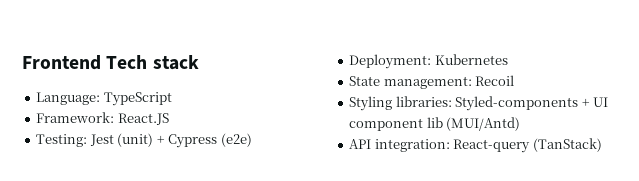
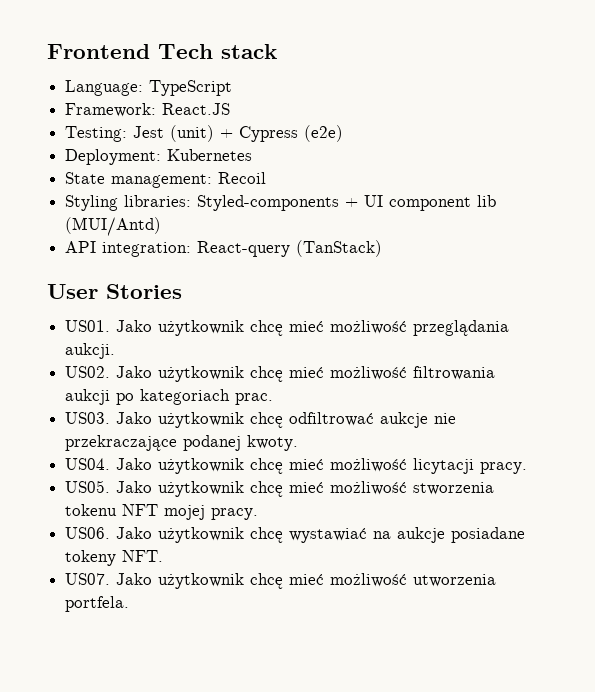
+ User Stories
+ US01. Jako użytkownik chcę mieć możliwość przeglądania aukcji.
+ US02. Jako użytkownik chcę mieć możliwość filtrowania aukcji po kategoriach prac.
+ US03. Jako użytkownik chcę odfiltrować aukcje nie przekraczające podanej kwoty.
+ US04. Jako użytkownik chcę mieć możliwość licytacji pracy.
+ US05. Jako użytkownik chcę mieć możliwość stworzenia tokenu NFT mojej pracy.
+ US06. Jako użytkownik chcę wystawiać na aukcje posiadane tokeny NFT.
+ US07. Jako użytkownik chcę mieć możliwość utworzenia portfela.

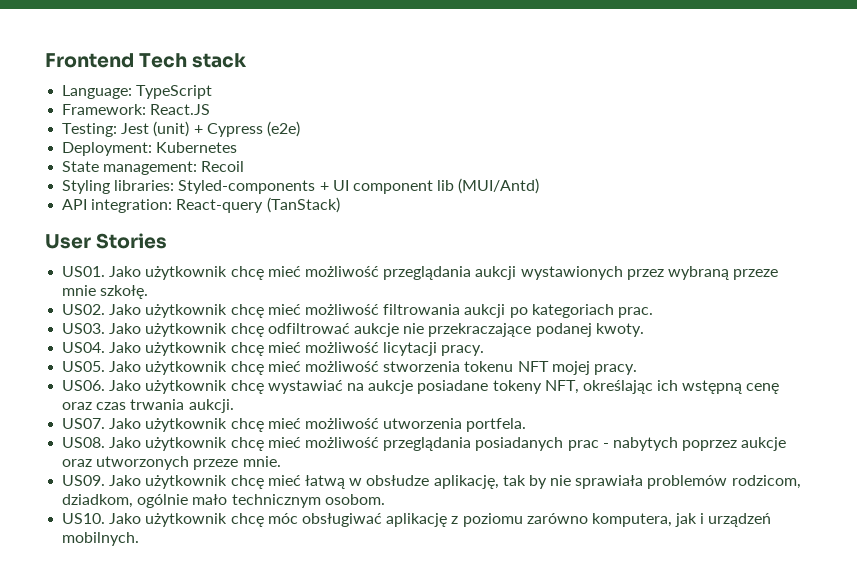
- Jako użytkownik chcę mieć możliwość przeglądania aukcji.
+ Jako użytkownik chcę mieć możliwość przeglądania aukcji wystawionych przez wybraną przeze mnie szkołę.
- Jako użytkownik chcę wystawiać na aukcje posiadane tokeny NFT.
+ Jako użytkownik chcę wystawiać na aukcje posiadane tokeny NFT, określając ich wstępną cenę oraz czas trwania aukcji.
+ US08. Jako użytkownik chcę mieć możliwość przeglądania posiadanych prac - nabytych poprzez aukcje oraz utworzonych przeze mnie.
+ US09. Jako użytkownik chcę mieć łatwą w obsłudze aplikację, tak by nie sprawiała problemów rodzicom, dziadkom, ogólnie mało technicznym osobom.
+ US10. Jako użytkownik chcę móc obsługiwać aplikację z poziomu zarówno komputera, jak i urządzeń mobilnych.

